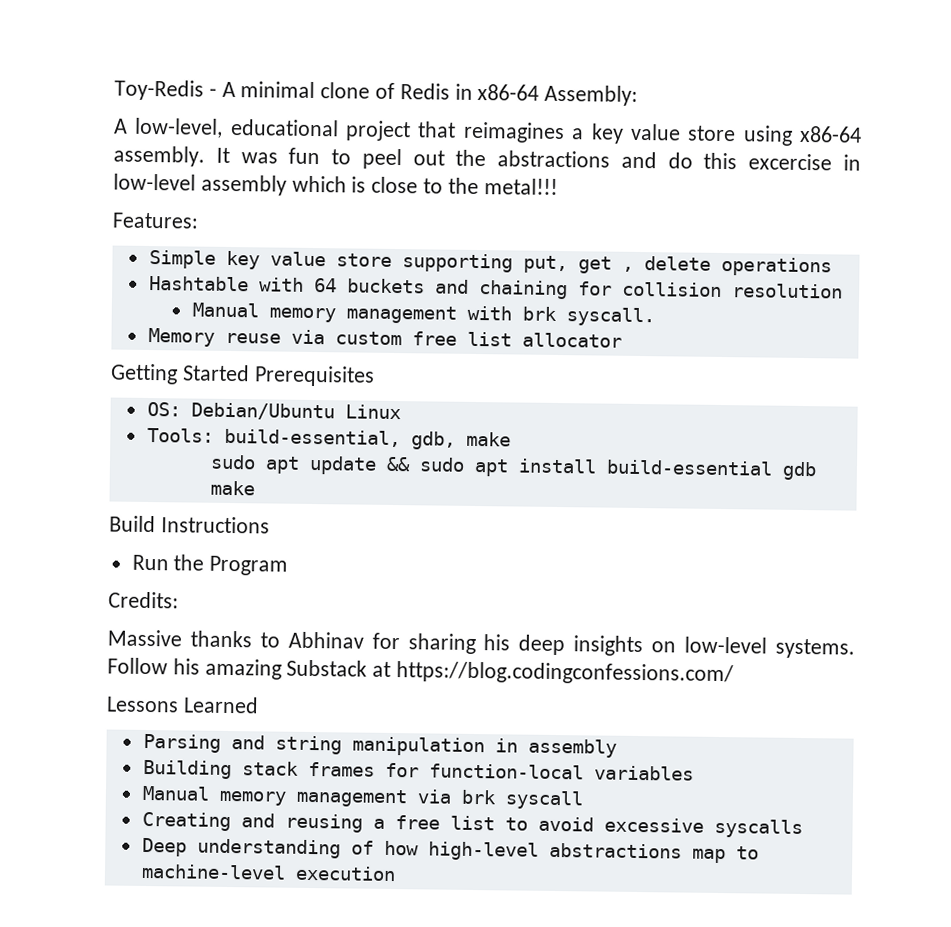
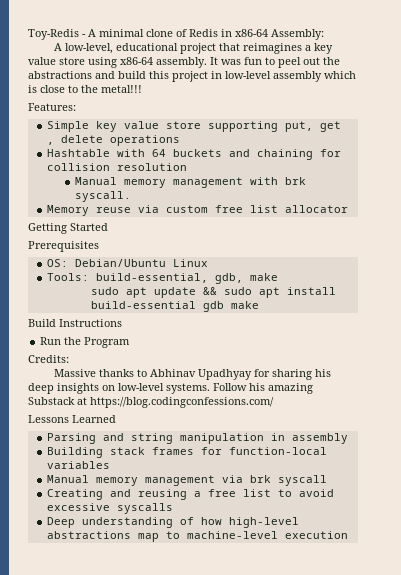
- It was fun to peel out the abstractions and do this excercise in low-level assembly which is close to the metal!!!
+ It was fun to peel out the abstractions and build this project in low-level assembly which is close to the metal!!!
- Getting Started Prerequisites
+ Getting Started
+ Prerequisites
- Massive thanks to Abhinav for sharing his deep insights on low-level systems.
+ Massive thanks to Abhinav Upadhyay for sharing his deep insights on low-level systems.

